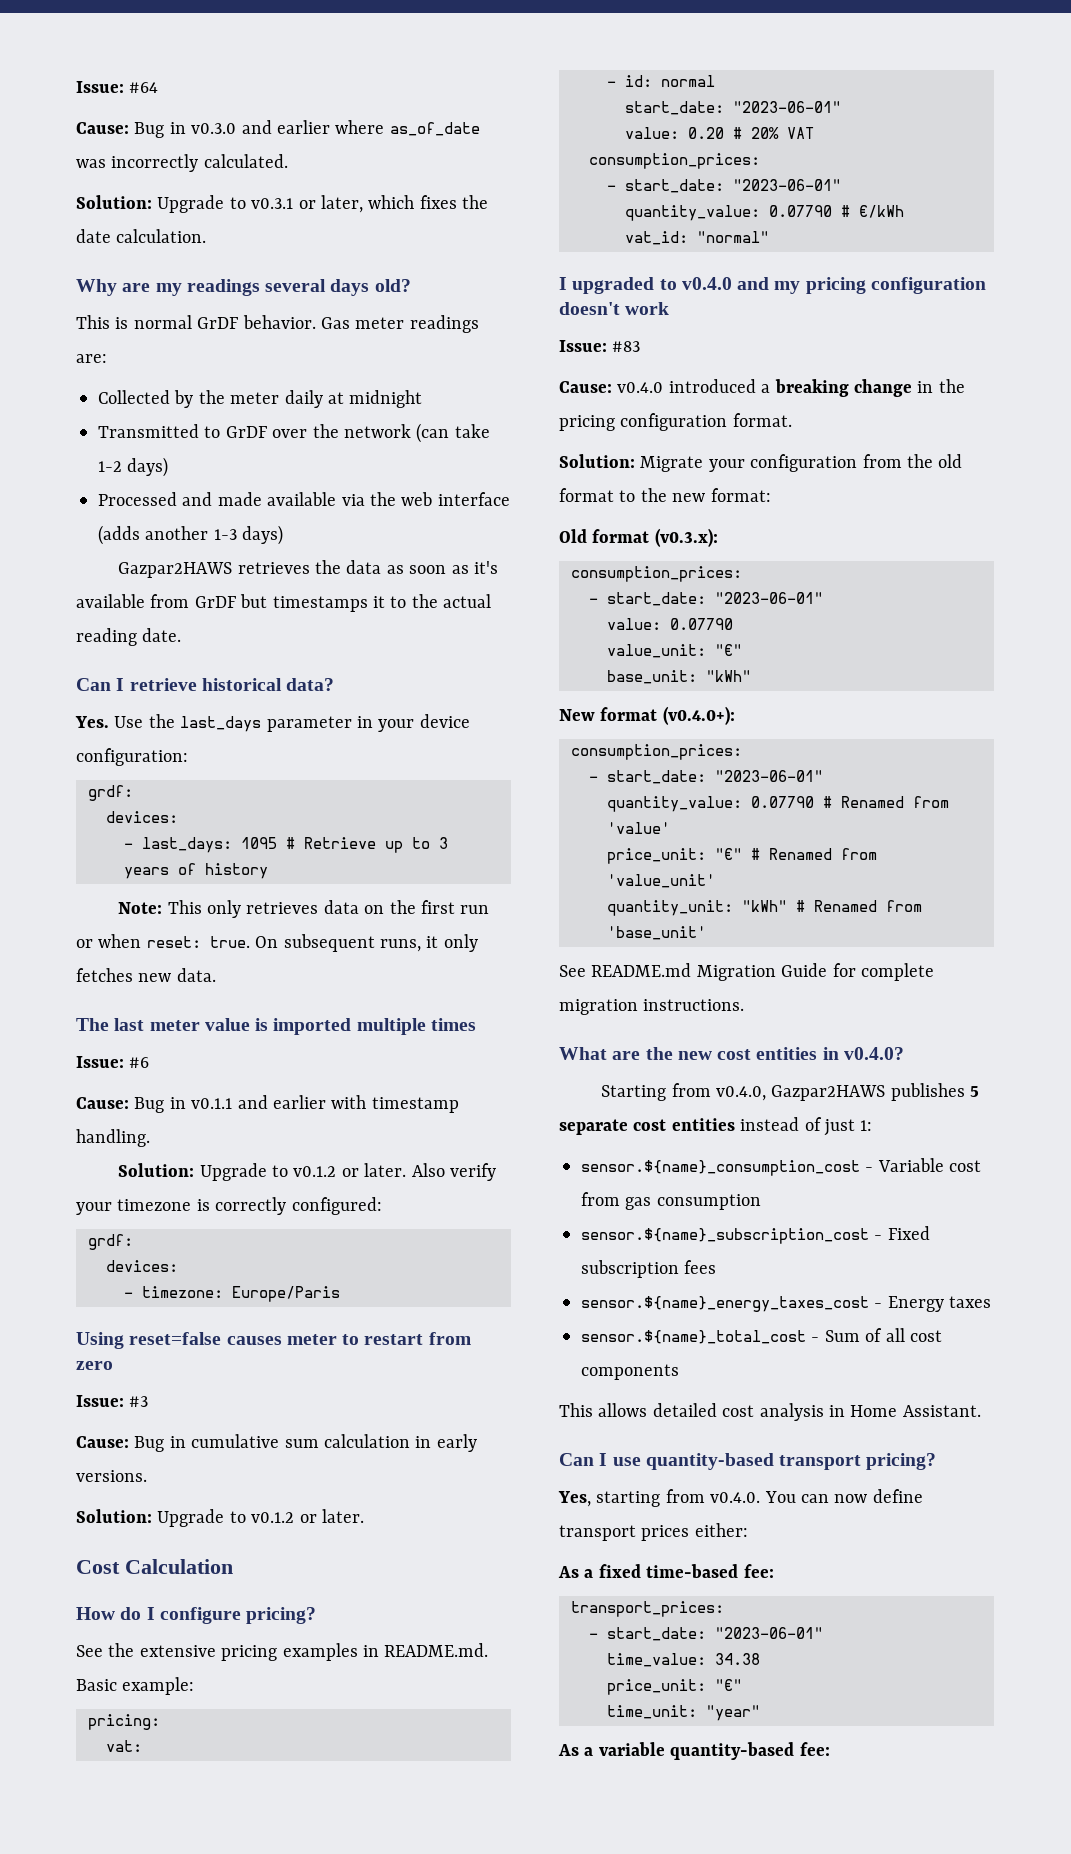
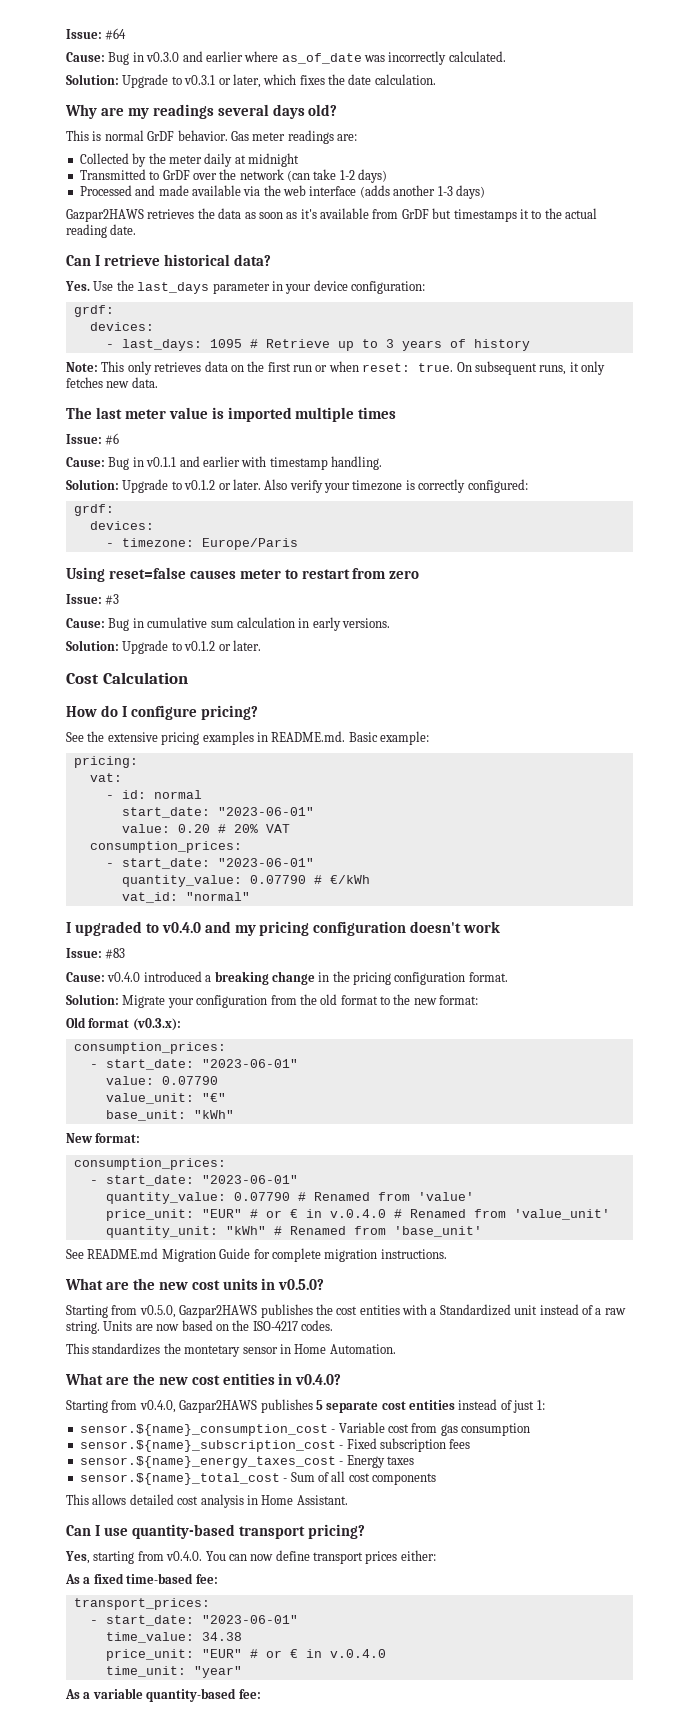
- New format (v0.4.0+):
+ New format:
- price_unit: "€" # Renamed from 'value_unit'
+ price_unit: "EUR" # or € in v.0.4.0 # Renamed from 'value_unit'
+ What are the new cost units in v0.5.0?
+ Starting from v0.5.0, Gazpar2HAWS publishes the cost entities with a Standardized unit instead of a raw string. Units are now based on the ISO-4217 codes.
+ This standardizes the montetary sensor in Home Automation.
  time_value: 34.38
- price_unit: "€"
+ price_unit: "EUR" # or € in v.0.4.0

